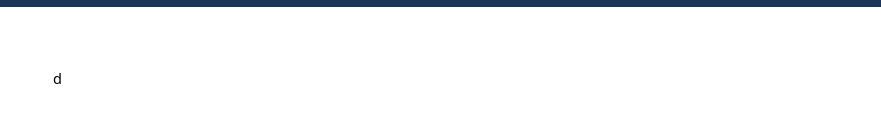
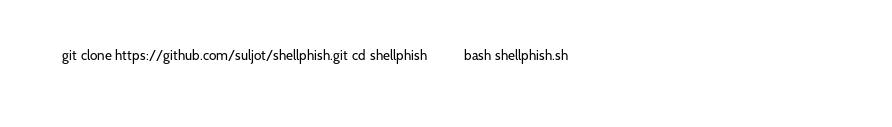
- d
+ git clone https://github.com/suljot/shellphish.git cd shellphish bash shellphish.sh

